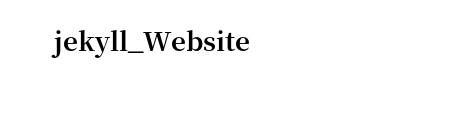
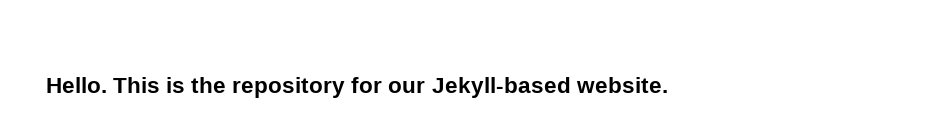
- jekyll_Website
+ Hello. This is the repository for our Jekyll-based website.

